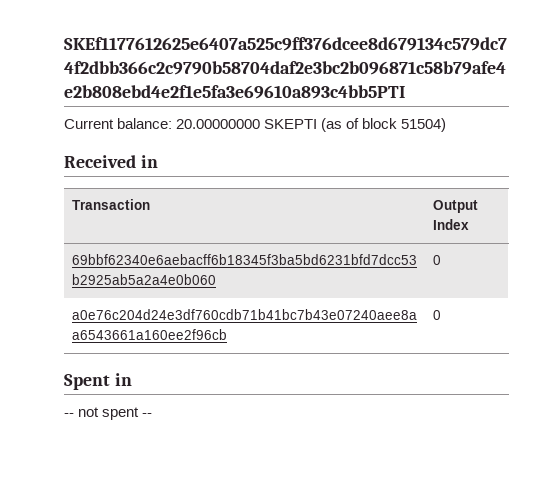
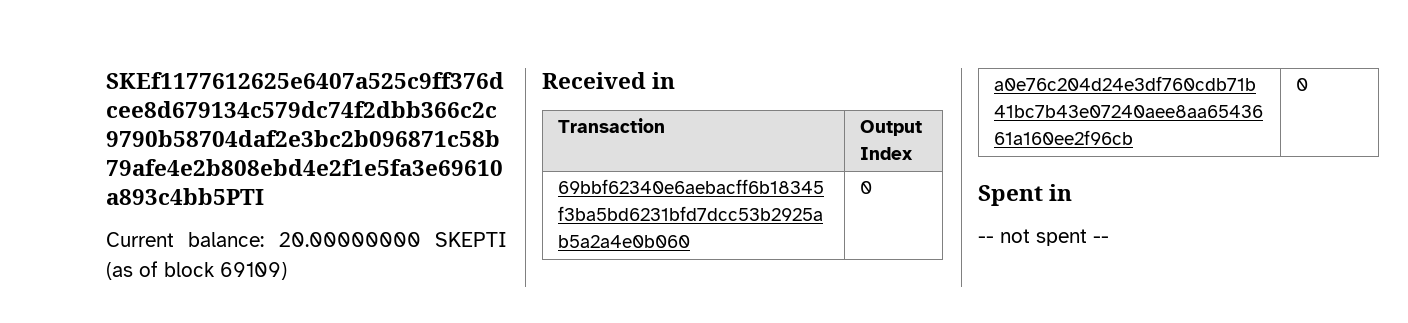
- Current balance: 20.00000000 SKEPTI (as of block 51504)
+ Current balance: 20.00000000 SKEPTI (as of block 69109)

